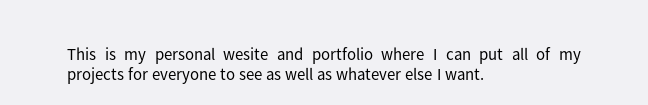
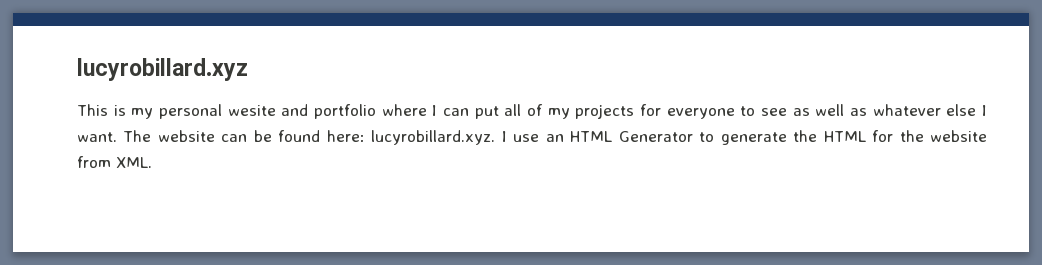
+ lucyrobillard.xyz
+ The website can be found here: lucyrobillard.xyz. I use an HTML Generator to generate the HTML for the website from XML.

